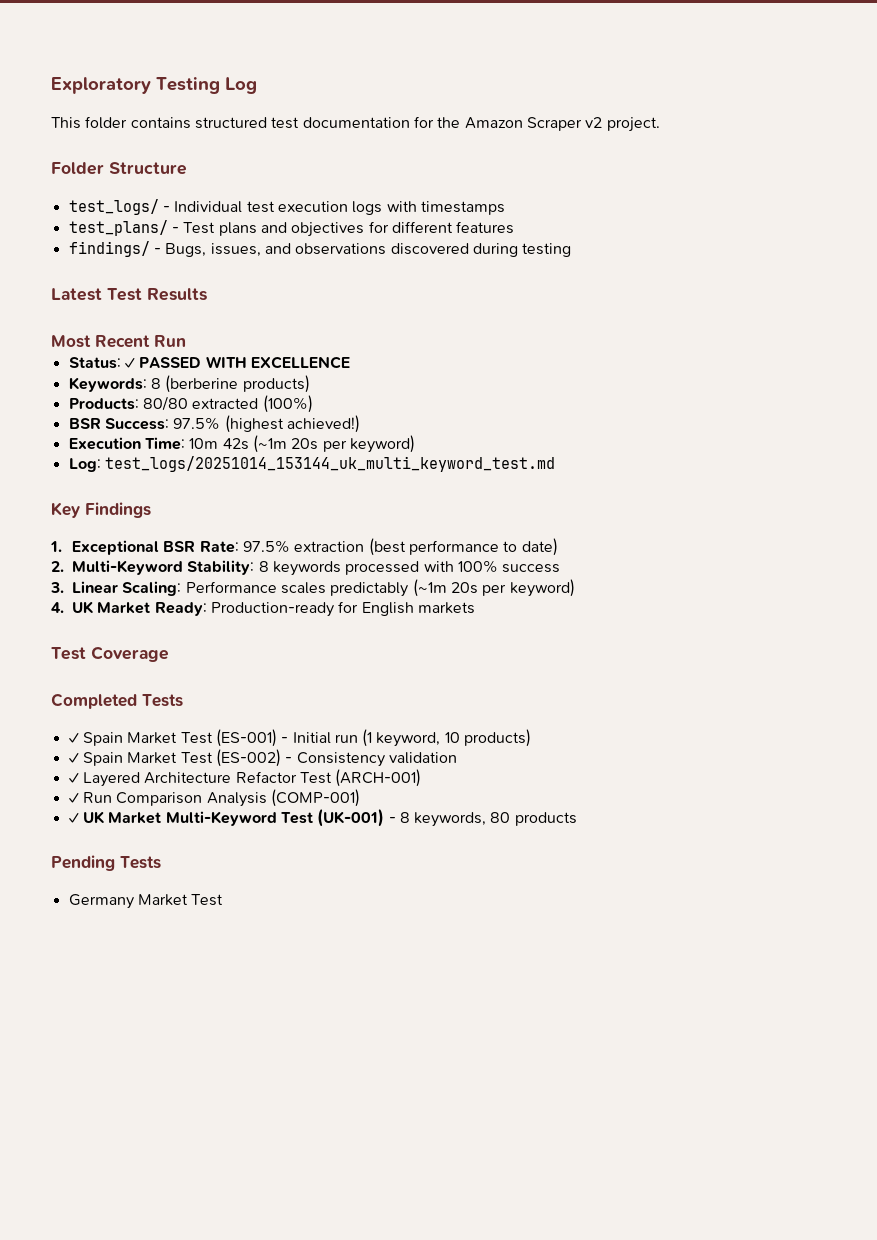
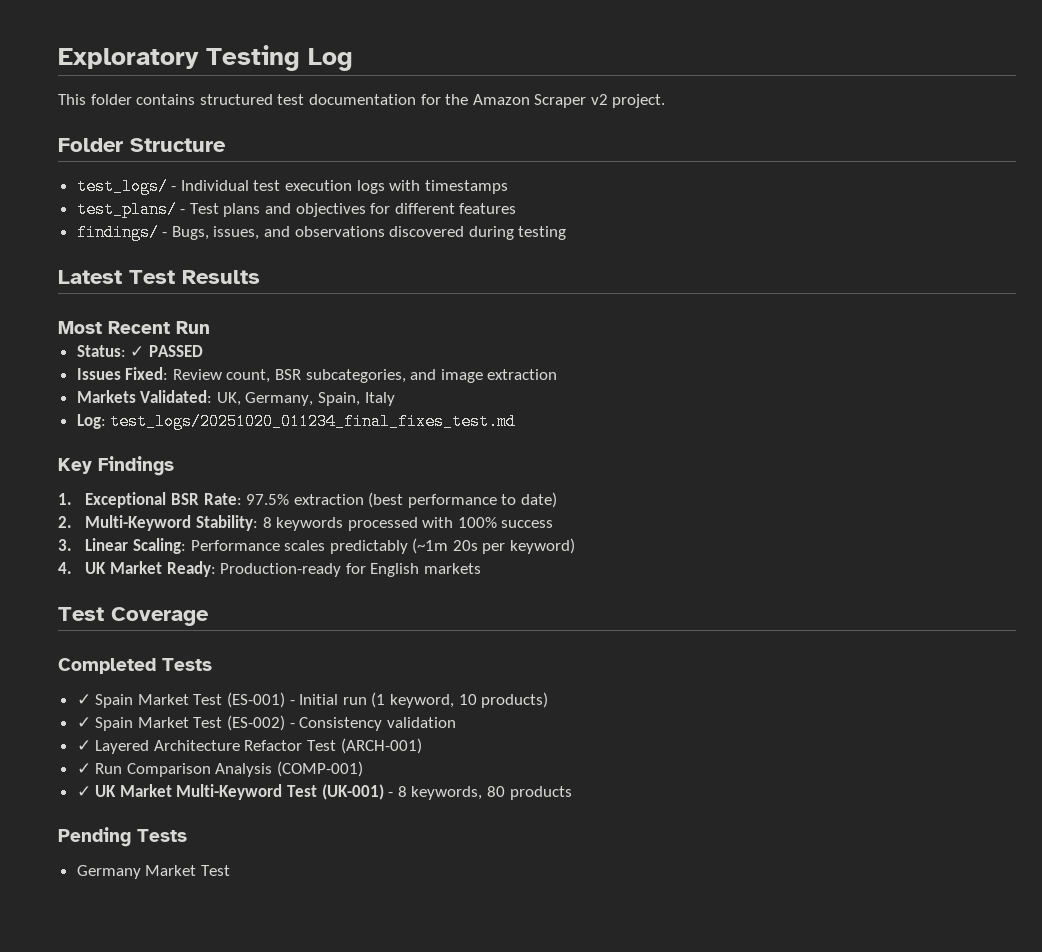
- Status: ✓ PASSED WITH EXCELLENCE
- Keywords: 8 (berberine products)
- Products: 80/80 extracted (100%)
- BSR Success: 97.5% (highest achieved!)
- Execution Time: 10m 42s (~1m 20s per keyword)
+ Status: ✓ PASSED
+ Issues Fixed: Review count, BSR subcategories, and image extraction
+ Markets Validated: UK, Germany, Spain, Italy
- Log: test_logs/20251014_153144_uk_multi_keyword_test.md
+ Log: test_logs/20251020_011234_final_fixes_test.md

